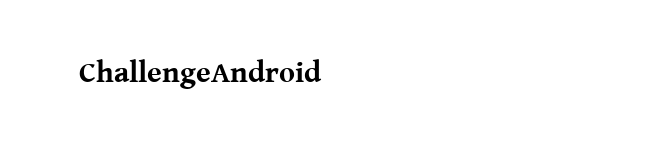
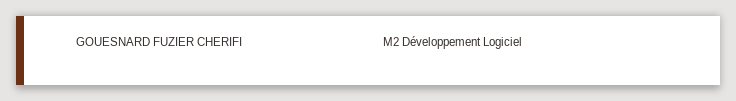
- ChallengeAndroid
+ GOUESNARD FUZIER CHERIFI
+ M2 Développement Logiciel

